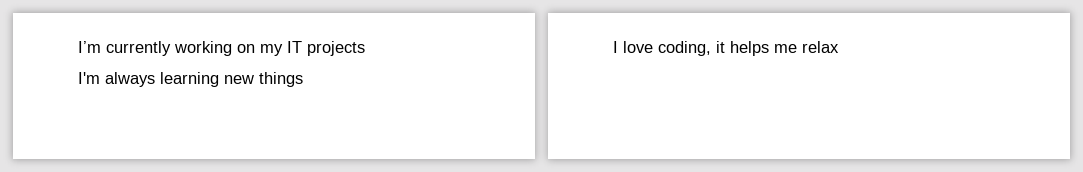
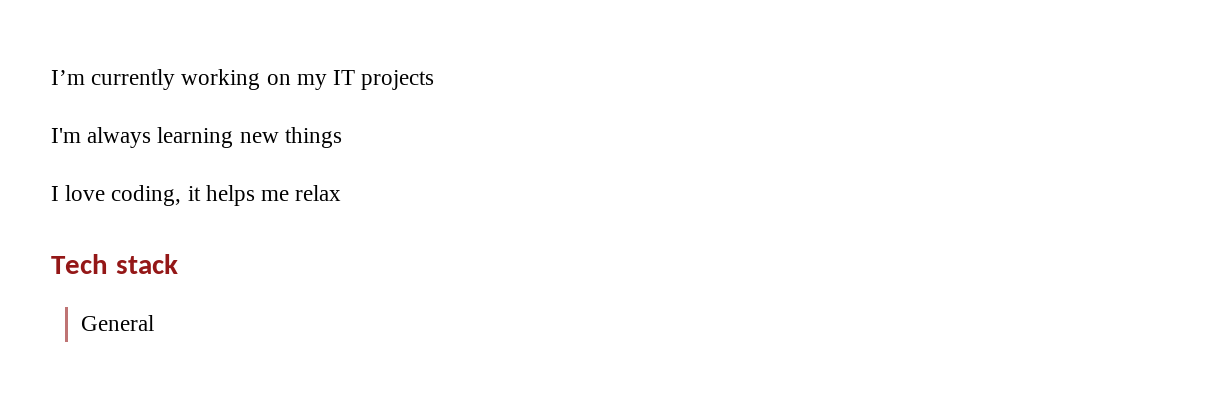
+ Tech stack
+ General

